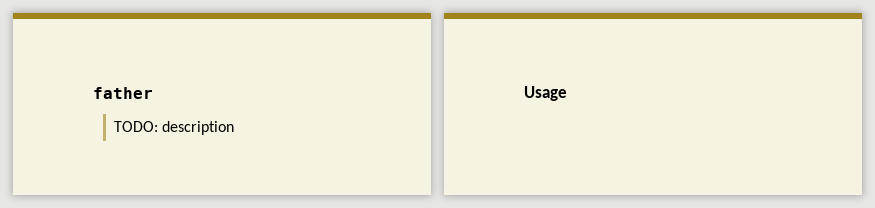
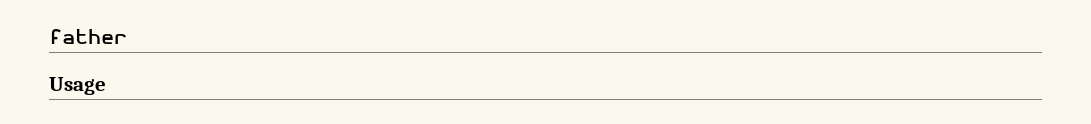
- TODO: description

